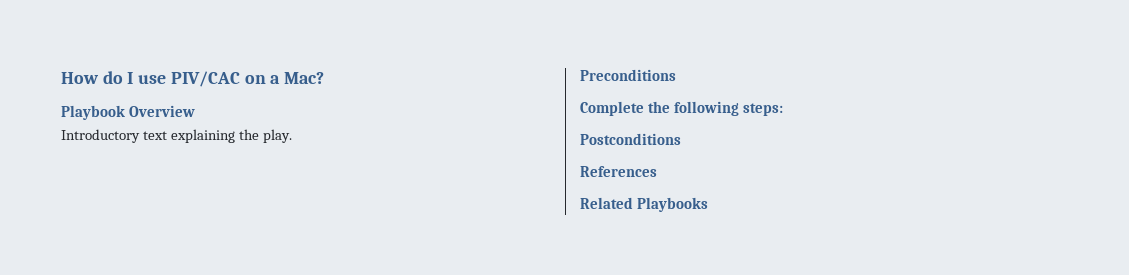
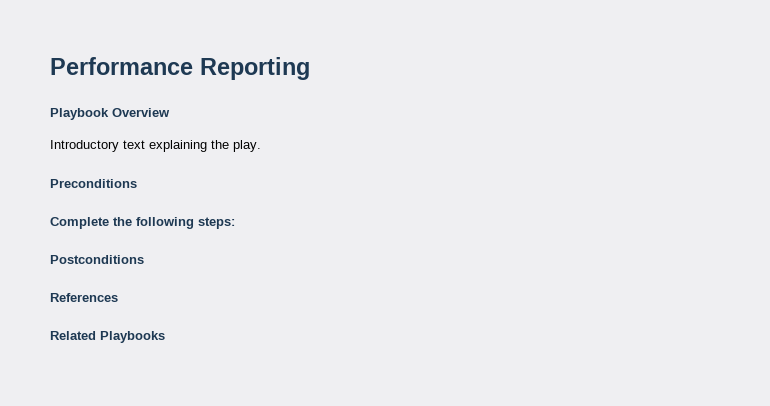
- How do I use PIV/CAC on a Mac?
+ Performance Reporting

